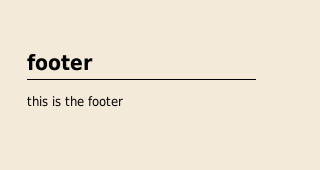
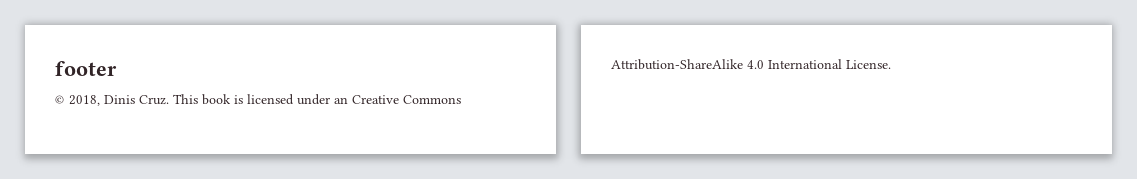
- this is the footer
+ © 2018, Dinis Cruz. This book is licensed under an Creative Commons Attribution-ShareAlike 4.0 International License.

